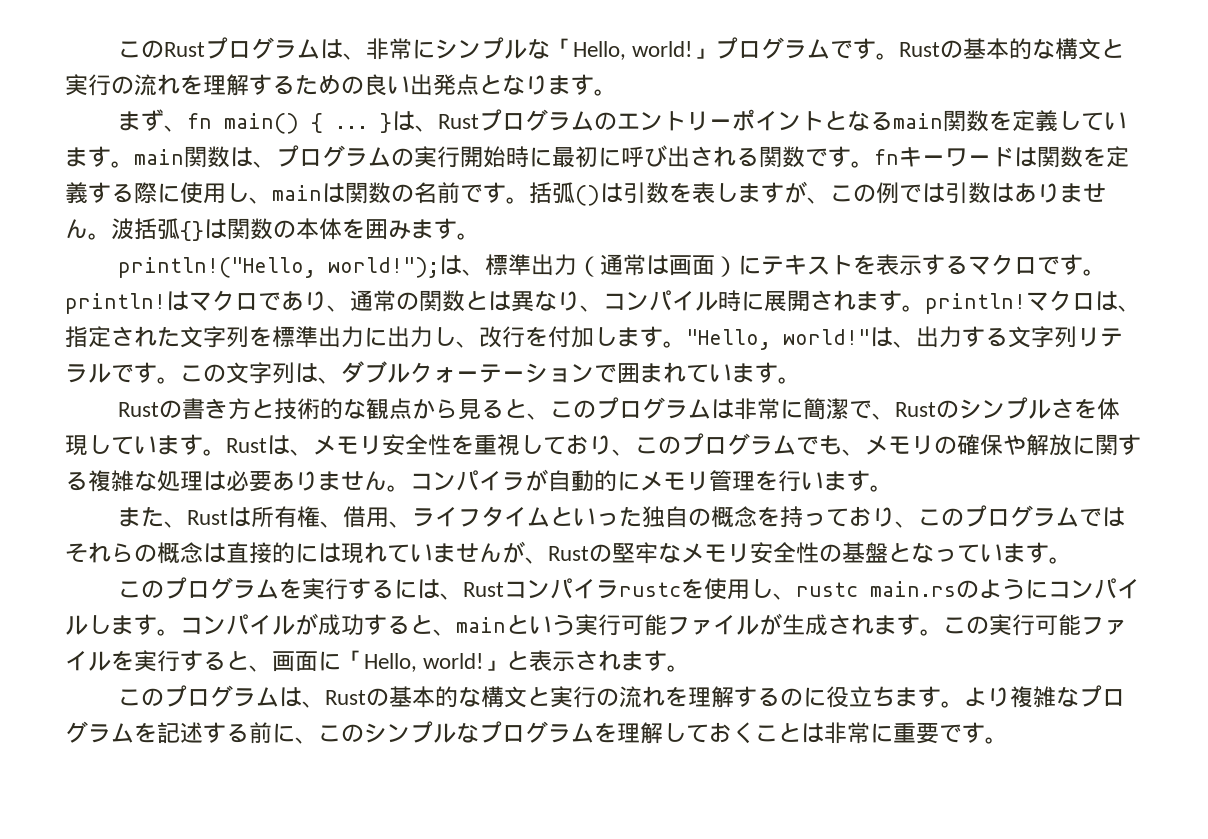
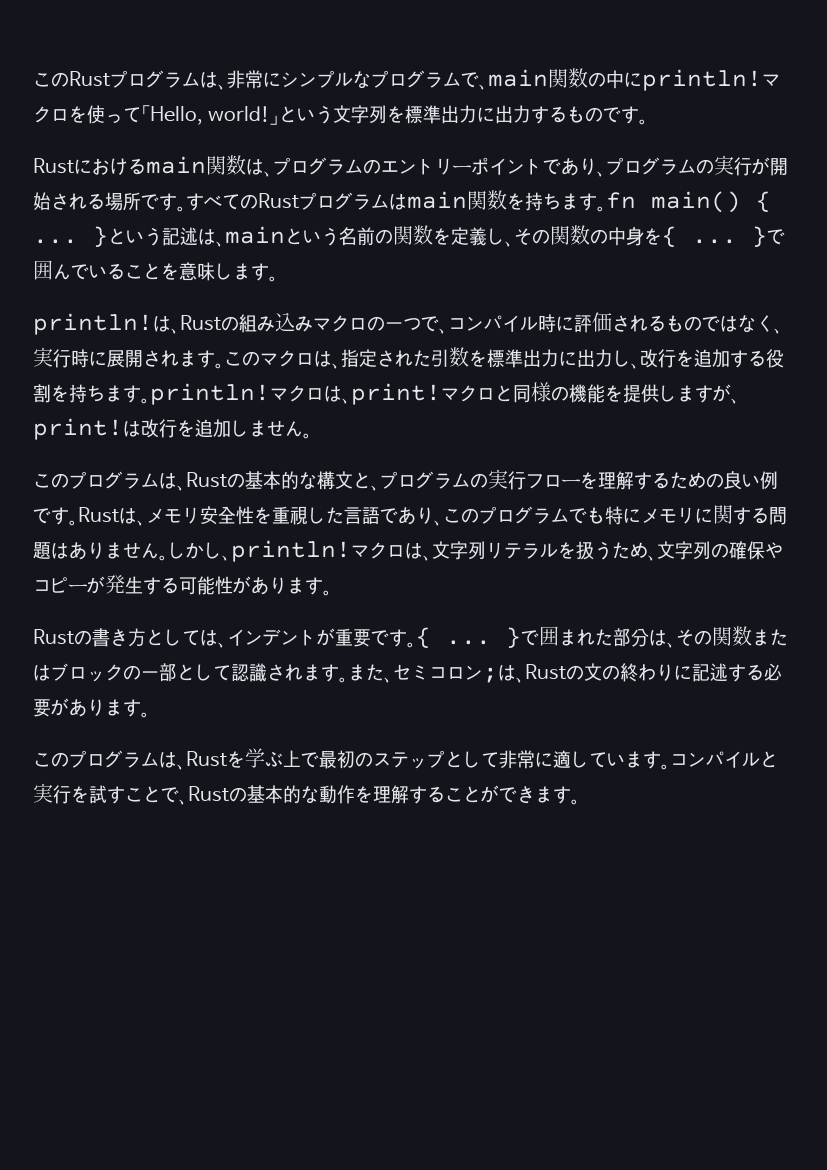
- このRustプログラムは、非常にシンプルな「Hello, world!」プログラムです。Rustの基本的な構文と実行の流れを理解するための良い出発点となります。
- まず、fn main() { ... }は、Rustプログラムのエントリーポイントとなるmain関数を定義しています。main関数は、プログラムの実行開始時に最初に呼び出される関数です。fnキーワードは関数を定義する際に使用し、mainは関数の名前です。括弧()は引数を表しますが、この例では引数はありません。波括弧{}は関数の本体を囲みます。
- println!("Hello, world!");は、標準出力（通常は画面）にテキストを表示するマクロです。println!はマクロであり、通常の関数とは異なり、コンパイル時に展開されます。println!マクロは、指定された文字列を標準出力に出力し、改行を付加します。"Hello, world!"は、出力する文字列リテラルです。この文字列は、ダブルクォーテーションで囲まれています。
- Rustの書き方と技術的な観点から見ると、このプログラムは非常に簡潔で、Rustのシンプルさを体現しています。Rustは、メモリ安全性を重視しており、このプログラムでも、メモリの確保や解放に関する複雑な処理は必要ありません。コンパイラが自動的にメモリ管理を行います。
- また、Rustは所有権、借用、ライフタイムといった独自の概念を持っており、このプログラムではそれらの概念は直接的には現れていませんが、Rustの堅牢なメモリ安全性の基盤となっています。
- このプログラムを実行するには、Rustコンパイラrustcを使用し、rustc main.rsのようにコンパイルします。コンパイルが成功すると、mainという実行可能ファイルが生成されます。この実行可能ファイルを実行すると、画面に「Hello, world!」と表示されます。
+ このRustプログラムは、非常にシンプルなプログラムで、main関数の中にprintln!マクロを使って「Hello, world!」という文字列を標準出力に出力するものです。
+ Rustにおけるmain関数は、プログラムのエントリーポイントであり、プログラムの実行が開始される場所です。すべてのRustプログラムはmain関数を持ちます。fn main() { ... }という記述は、mainという名前の関数を定義し、その関数の中身を{ ... }で囲んでいることを意味します。
+ println!は、Rustの組み込みマクロの一つで、コンパイル時に評価されるものではなく、実行時に展開されます。このマクロは、指定された引数を標準出力に出力し、改行を追加する役割を持ちます。println!マクロは、print!マクロと同様の機能を提供しますが、print!は改行を追加しません。
- このプログラムは、Rustの基本的な構文と実行の流れを理解するのに役立ちます。より複雑なプログラムを記述する前に、このシンプルなプログラムを理解しておくことは非常に重要です。
+ このプログラムは、Rustの基本的な構文と、プログラムの実行フローを理解するための良い例です。Rustは、メモリ安全性を重視した言語であり、このプログラムでも特にメモリに関する問題はありません。しかし、println!マクロは、文字列リテラルを扱うため、文字列の確保やコピーが発生する可能性があります。
+ Rustの書き方としては、インデントが重要です。{ ... }で囲まれた部分は、その関数またはブロックの一部として認識されます。また、セミコロン;は、Rustの文の終わりに記述する必要があります。
+ このプログラムは、Rustを学ぶ上で最初のステップとして非常に適しています。コンパイルと実行を試すことで、Rustの基本的な動作を理解することができます。

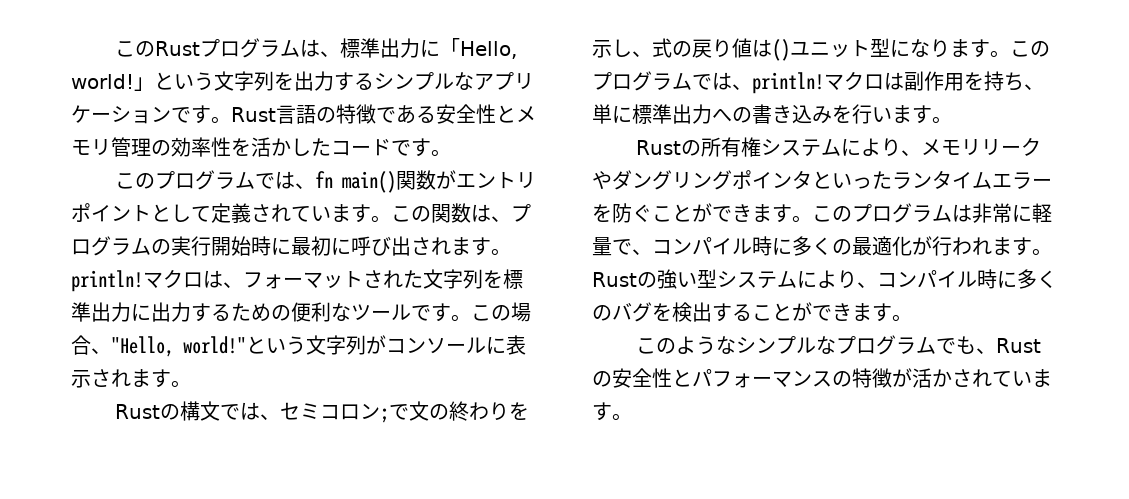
- このRustプログラムは、非常にシンプルなプログラムで、main関数の中にprintln!マクロを使って「Hello, world!」という文字列を標準出力に出力するものです。
- Rustにおけるmain関数は、プログラムのエントリーポイントであり、プログラムの実行が開始される場所です。すべてのRustプログラムはmain関数を持ちます。fn main() { ... }という記述は、mainという名前の関数を定義し、その関数の中身を{ ... }で囲んでいることを意味します。
- println!は、Rustの組み込みマクロの一つで、コンパイル時に評価されるものではなく、実行時に展開されます。このマクロは、指定された引数を標準出力に出力し、改行を追加する役割を持ちます。println!マクロは、print!マクロと同様の機能を提供しますが、print!は改行を追加しません。
- このプログラムは、Rustの基本的な構文と、プログラムの実行フローを理解するための良い例です。Rustは、メモリ安全性を重視した言語であり、このプログラムでも特にメモリに関する問題はありません。しかし、println!マクロは、文字列リテラルを扱うため、文字列の確保やコピーが発生する可能性があります。
- Rustの書き方としては、インデントが重要です。{ ... }で囲まれた部分は、その関数またはブロックの一部として認識されます。また、セミコロン;は、Rustの文の終わりに記述する必要があります。
- このプログラムは、Rustを学ぶ上で最初のステップとして非常に適しています。コンパイルと実行を試すことで、Rustの基本的な動作を理解することができます。
+ このRustプログラムは、標準出力に「Hello, world!」という文字列を出力するシンプルなアプリケーションです。Rust言語の特徴である安全性とメモリ管理の効率性を活かしたコードです。
+ このプログラムでは、fn main()関数がエントリポイントとして定義されています。この関数は、プログラムの実行開始時に最初に呼び出されます。println!マクロは、フォーマットされた文字列を標準出力に出力するための便利なツールです。この場合、"Hello, world!"という文字列がコンソールに表示されます。
+ Rustの構文では、セミコロン;で文の終わりを示し、式の戻り値は()ユニット型になります。このプログラムでは、println!マクロは副作用を持ち、単に標準出力への書き込みを行います。
+ Rustの所有権システムにより、メモリリークやダングリングポインタといったランタイムエラーを防ぐことができます。このプログラムは非常に軽量で、コンパイル時に多くの最適化が行われます。Rustの強い型システムにより、コンパイル時に多くのバグを検出することができます。
+ このようなシンプルなプログラムでも、Rustの安全性とパフォーマンスの特徴が活かされています。

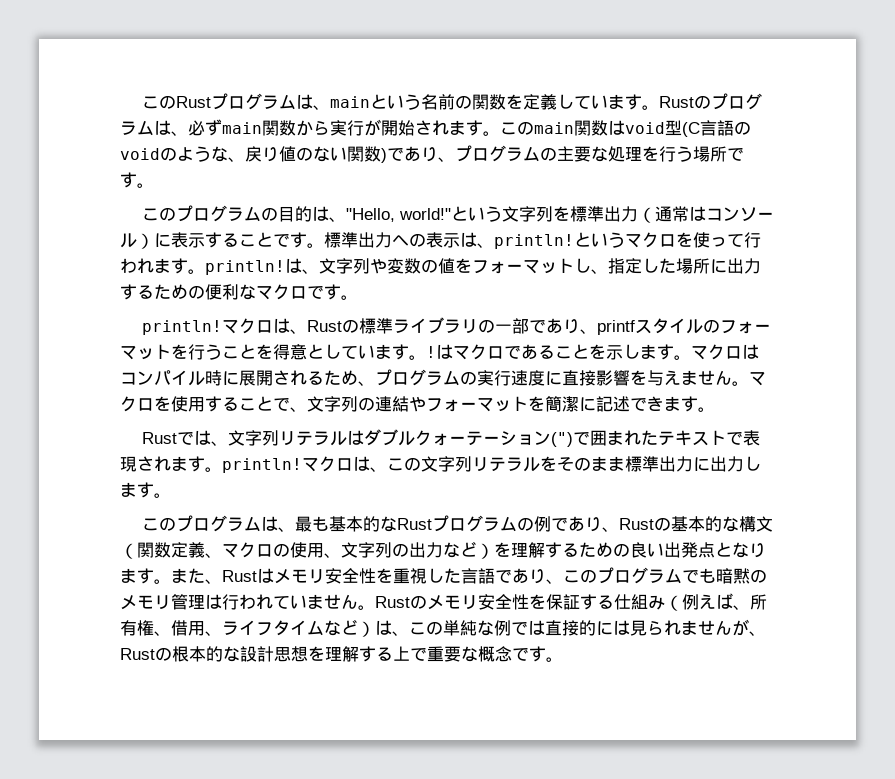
- このRustプログラムは、標準出力に「Hello, world!」という文字列を出力するシンプルなアプリケーションです。Rust言語の特徴である安全性とメモリ管理の効率性を活かしたコードです。
+ このRustプログラムは、mainという名前の関数を定義しています。Rustのプログラムは、必ずmain関数から実行が開始されます。このmain関数はvoid型(C言語のvoidのような、戻り値のない関数)であり、プログラムの主要な処理を行う場所です。
- このプログラムでは、fn main()関数がエントリポイントとして定義されています。この関数は、プログラムの実行開始時に最初に呼び出されます。println!
+ このプログラムの目的は、"Hello, world!"という文字列を標準出力（通常はコンソール）に表示することです。標準出力への表示は、println!というマクロを使って行われます。println!は、文字列や変数の値をフォーマットし、指定した場所に出力するための便利なマクロです。
+ println!マクロは、Rustの標準ライブラリの一部であり、printfスタイルのフォーマットを行うことを得意としています。!はマクロであることを示します。マクロはコンパイル時に展開されるため、プログラムの実行速度に直接影響を与えません。マクロを使用することで、文字列の連結やフォーマットを簡潔に記述できます。
+ Rustでは、文字列リテラルはダブルクォーテーション(")で囲まれたテキストで表現されます。println!
- マクロは、フォーマットされた文字列を標準出力に出力するための便利なツールです。この場合、"Hello, world!"という文字列がコンソールに表示されます。
- Rustの構文では、セミコロン;で文の終わりを示し、式の戻り値は()ユニット型になります。このプログラムでは、println!マクロは副作用を持ち、単に標準出力への書き込みを行います。
- Rustの所有権システムにより、メモリリークやダングリングポインタといったランタイムエラーを防ぐことができます。このプログラムは非常に軽量で、コンパイル時に多くの最適化が行われます。Rustの強い型システムにより、コンパイル時に多くのバグを検出することができます。
- このようなシンプルなプログラムでも、Rustの安全性とパフォーマンスの特徴が活かされています。
+ マクロは、この文字列リテラルをそのまま標準出力に出力します。
+ このプログラムは、最も基本的なRustプログラムの例であり、Rustの基本的な構文（関数定義、マクロの使用、文字列の出力など）を理解するための良い出発点となります。また、Rustはメモリ安全性を重視した言語であり、このプログラムでも暗黙のメモリ管理は行われていません。Rustのメモリ安全性を保証する仕組み（例えば、所有権、借用、ライフタイムなど）は、この単純な例では直接的には見られませんが、Rustの根本的な設計思想を理解する上で重要な概念です。

